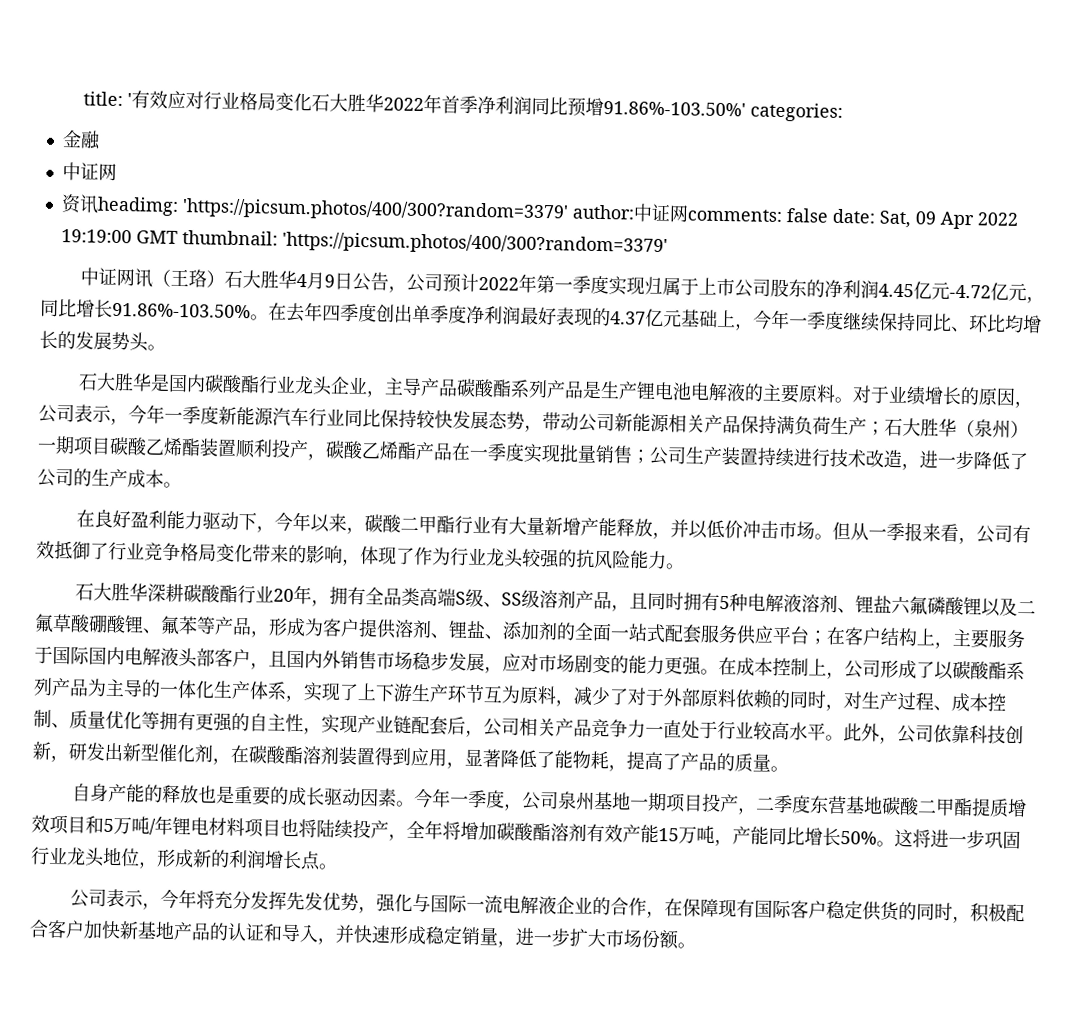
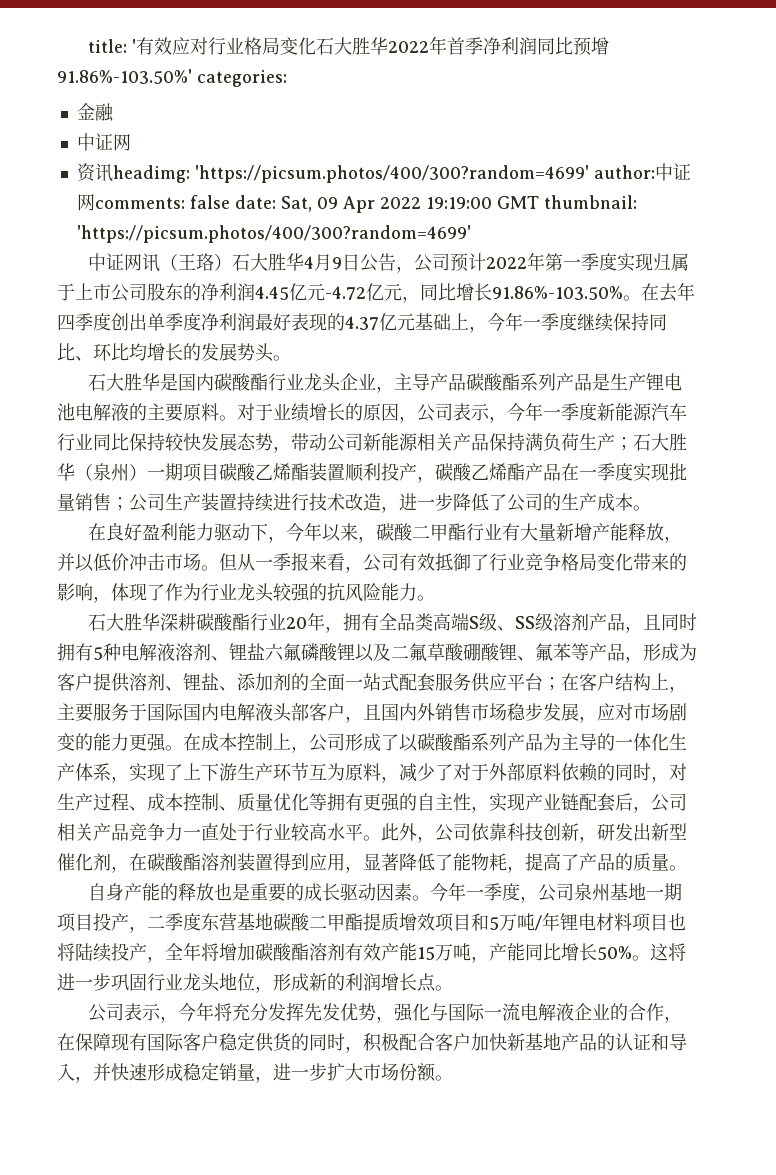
- 资讯headimg: 'https://picsum.photos/400/300?random=3379' author:中证网comments: false date: Sat, 09 Apr 2022 19:19:00 GMT thumbnail: 'https://picsum.photos/400/300?random=3379'
+ 资讯headimg: 'https://picsum.photos/400/300?random=4699' author:中证网comments: false date: Sat, 09 Apr 2022 19:19:00 GMT thumbnail: 'https://picsum.photos/400/300?random=4699'

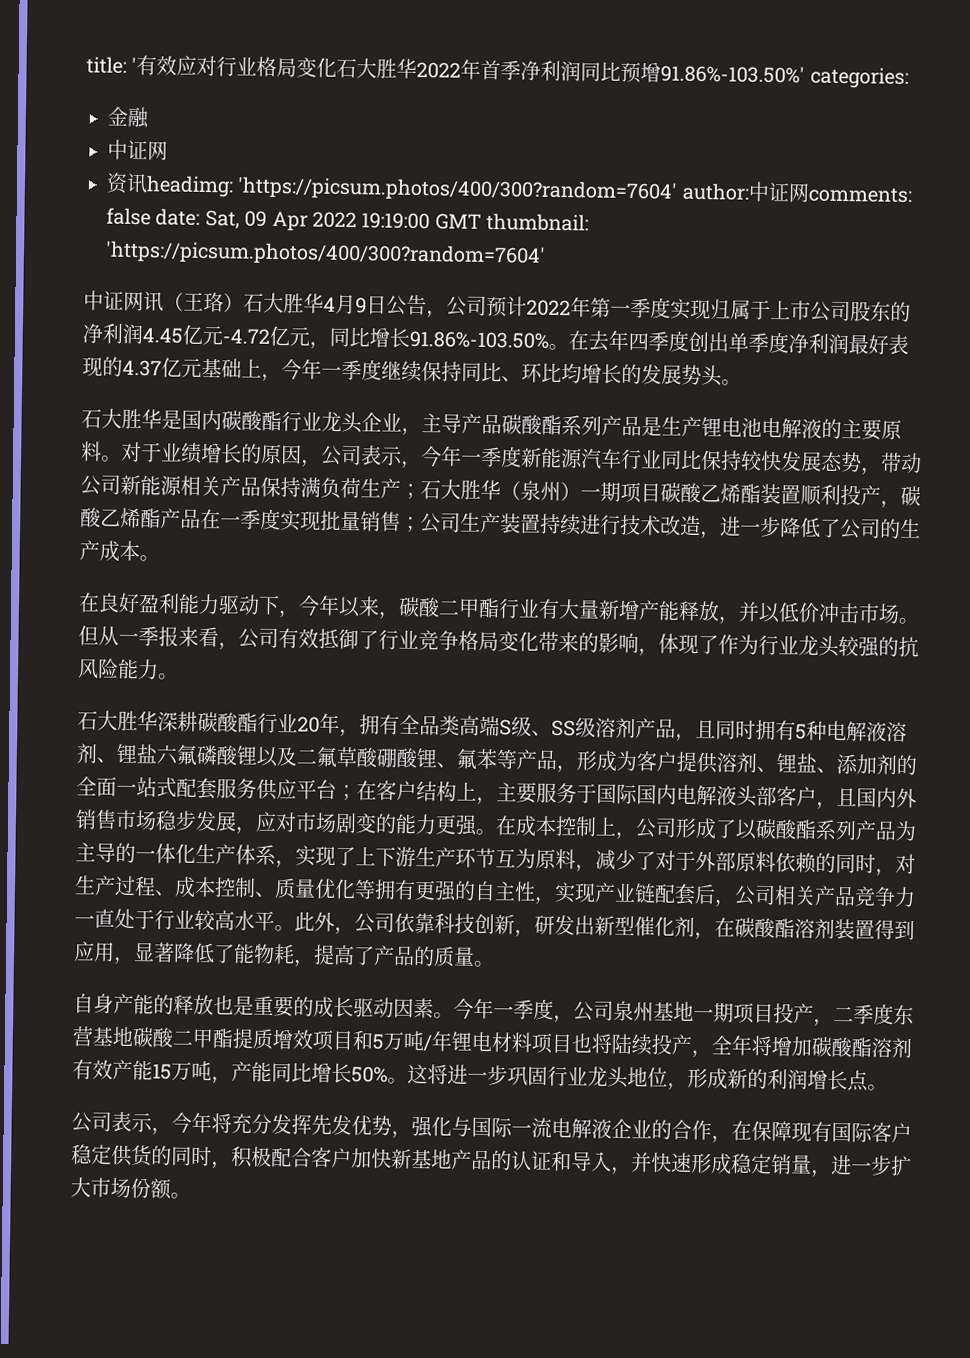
- 资讯headimg: 'https://picsum.photos/400/300?random=4699' author:中证网comments: false date: Sat, 09 Apr 2022 19:19:00 GMT thumbnail: 'https://picsum.photos/400/300?random=4699'
+ 资讯headimg: 'https://picsum.photos/400/300?random=7604' author:中证网comments: false date: Sat, 09 Apr 2022 19:19:00 GMT thumbnail: 'https://picsum.photos/400/300?random=7604'

